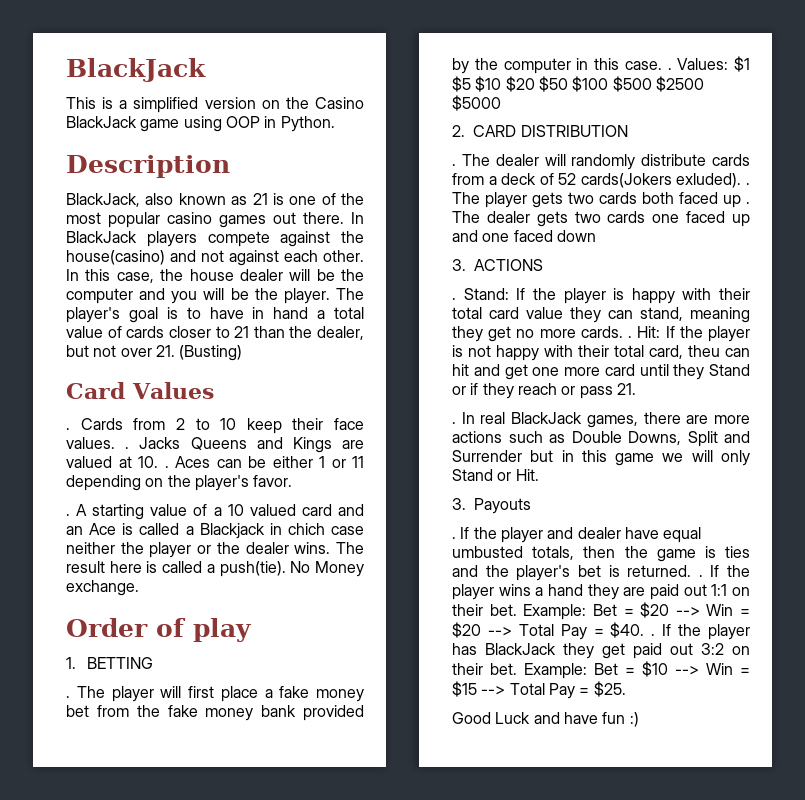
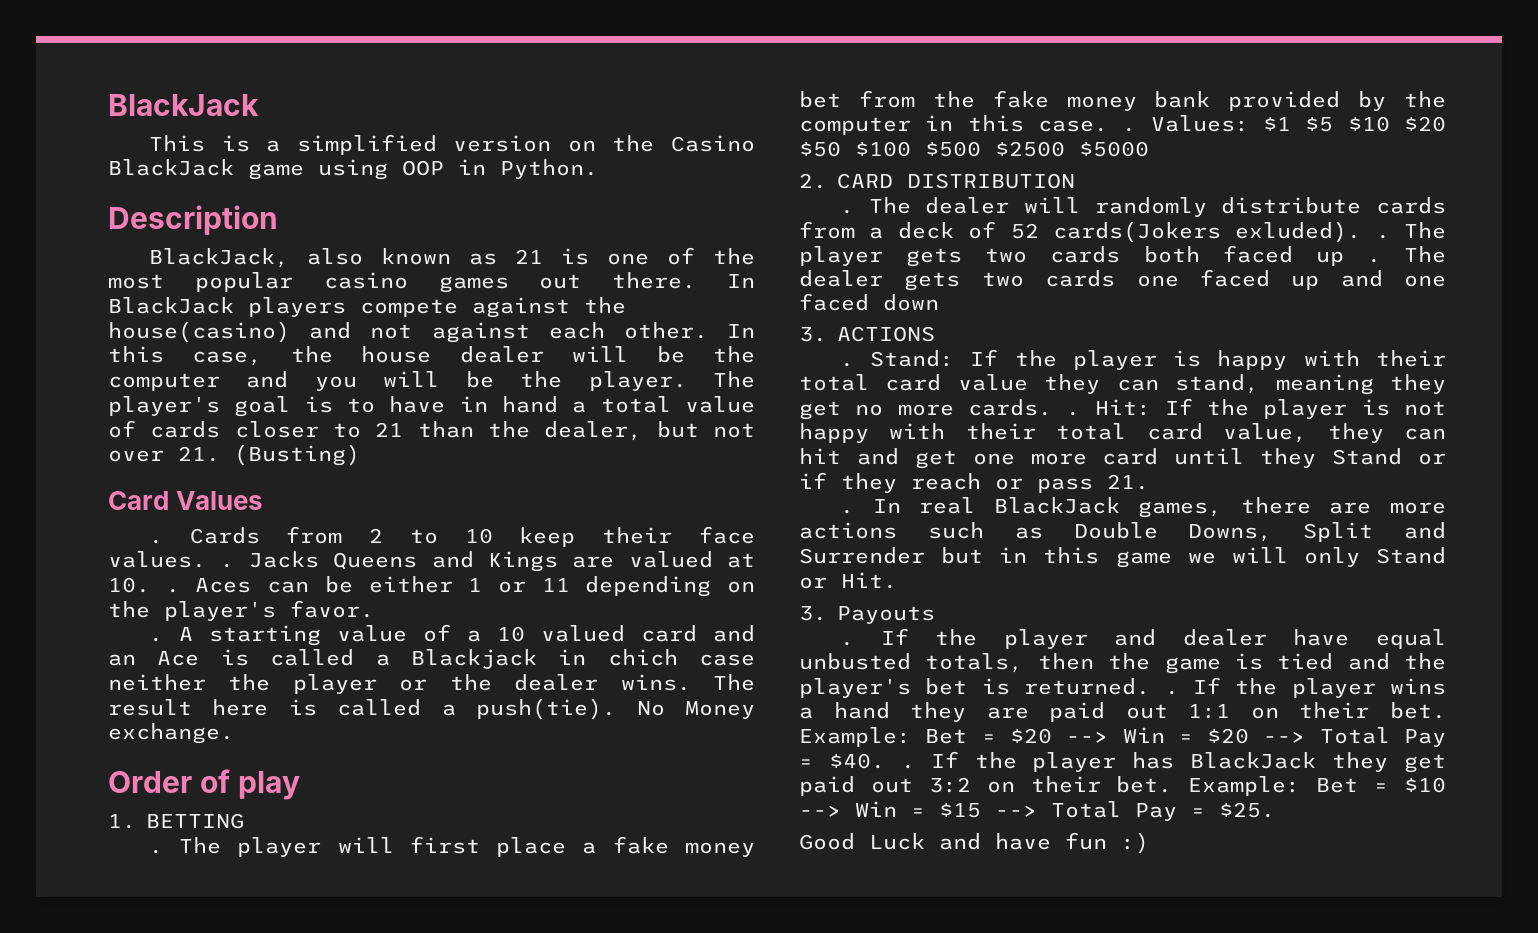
- Hit: If the player is not happy with their total card, theu can hit and get one more card until they Stand or if they reach or pass 21.
+ Hit: If the player is not happy with their total card value, they can hit and get one more card until they Stand or if they reach or pass 21.
- If the player and dealer have equal umbusted totals, then the game is ties and the player's bet is returned. .
+ If the player and dealer have equal unbusted totals, then the game is tied and the player's bet is returned. .

